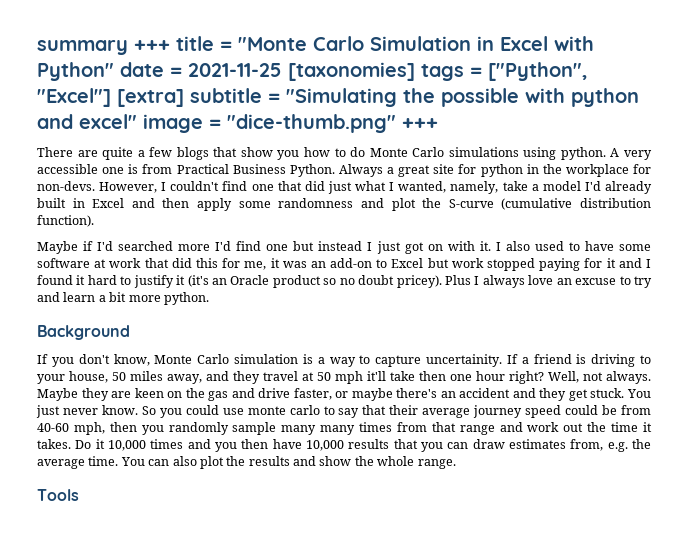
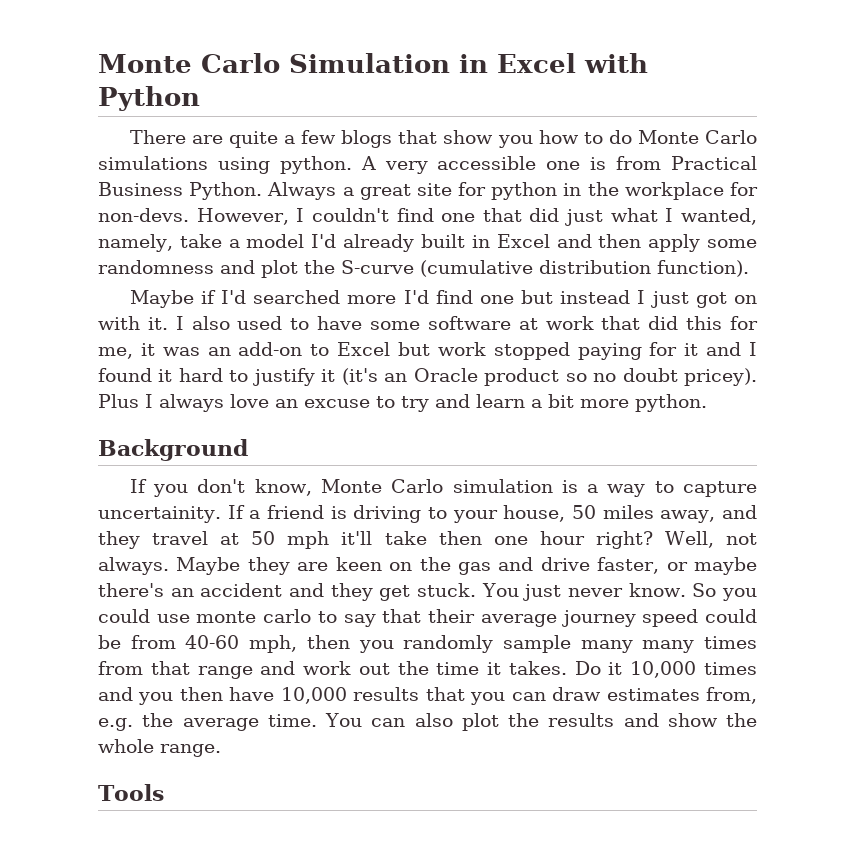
- summary +++ title = "Monte Carlo Simulation in Excel with Python" date = 2021-11-25 [taxonomies] tags = ["Python", "Excel"] [extra] subtitle = "Simulating the possible with python and excel" image = "dice-thumb.png" +++
+ Monte Carlo Simulation in Excel with Python

